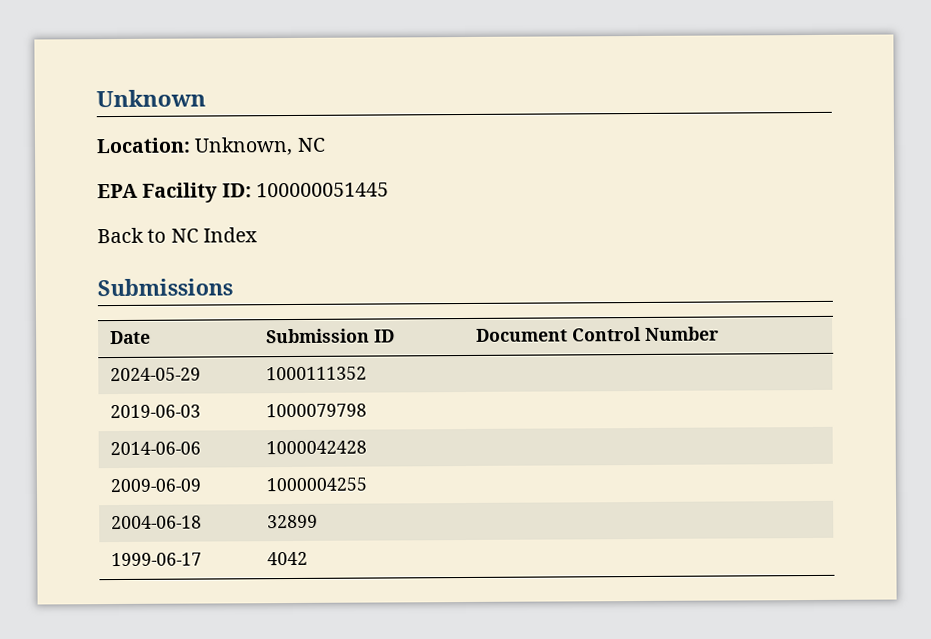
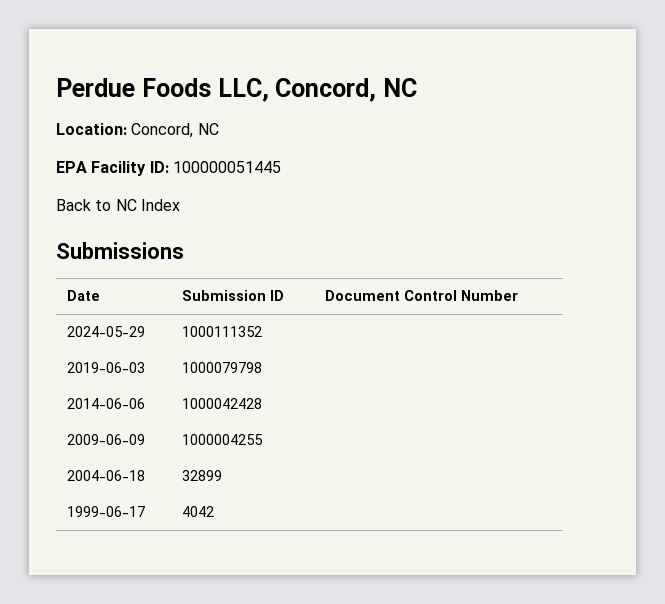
- Unknown
+ Perdue Foods LLC, Concord, NC
- Location: Unknown, NC
+ Location: Concord, NC

